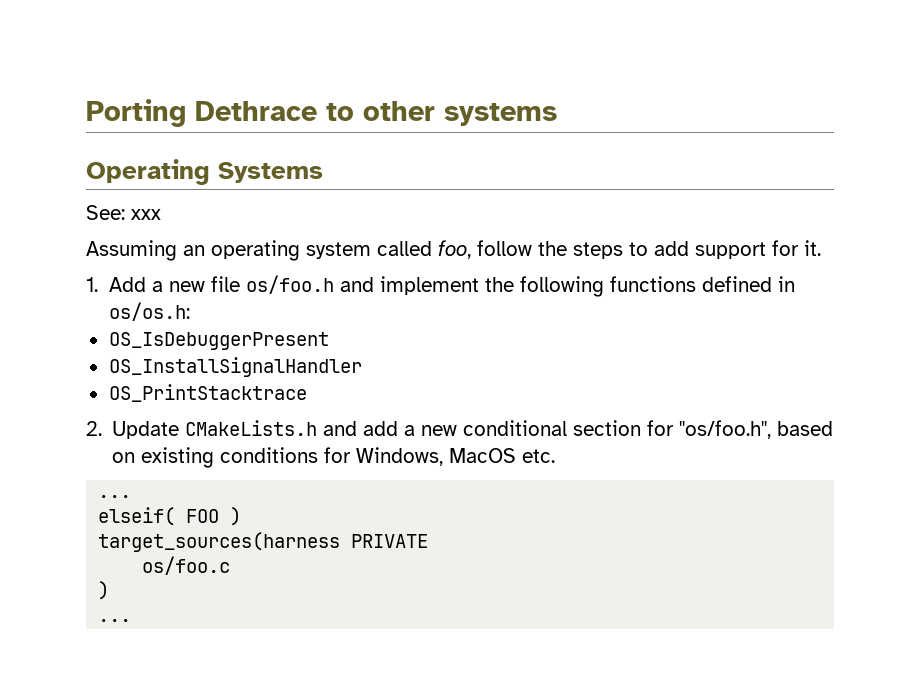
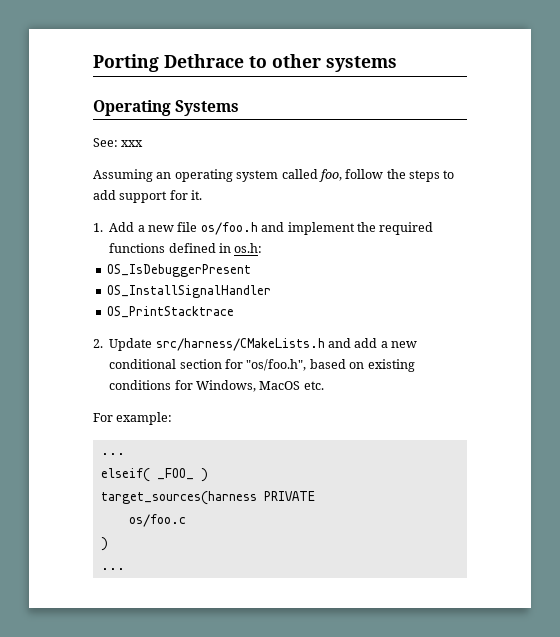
- 1. Add a new file os/foo.h and implement the following functions defined in os/os.h:
+ 1. Add a new file os/foo.h and implement the required functions defined in os.h:
- 2. Update CMakeLists.h and add a new conditional section for "os/foo.h", based on existing conditions for Windows, MacOS etc.
+ 2. Update src/harness/CMakeLists.h and add a new conditional section for "os/foo.h", based on existing conditions for Windows, MacOS etc.
+ For example:
- elseif( FOO )
+ elseif( _FOO_ )

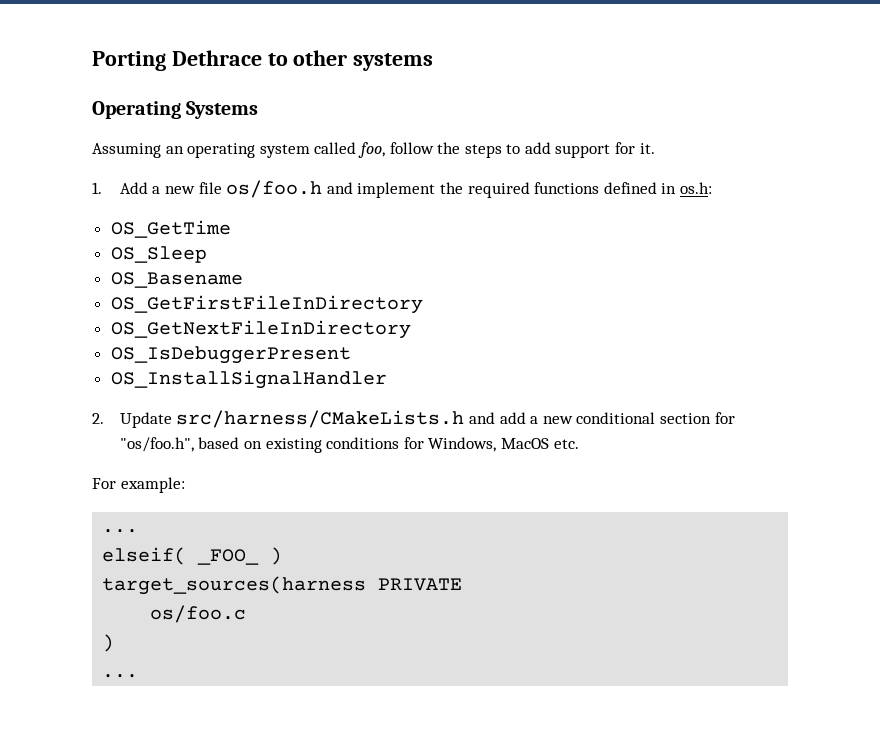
- See: xxx
+ OS_GetTime
+ OS_Sleep
+ OS_Basename
+ OS_GetFirstFileInDirectory
+ OS_GetNextFileInDirectory
- OS_PrintStacktrace

